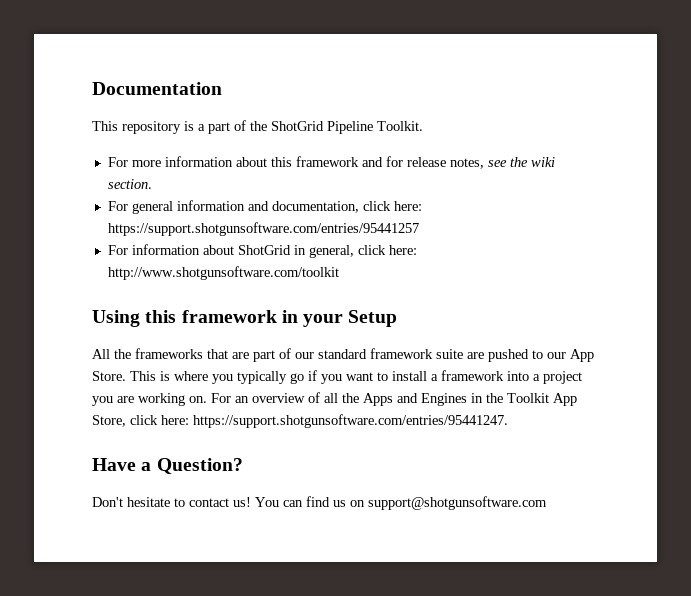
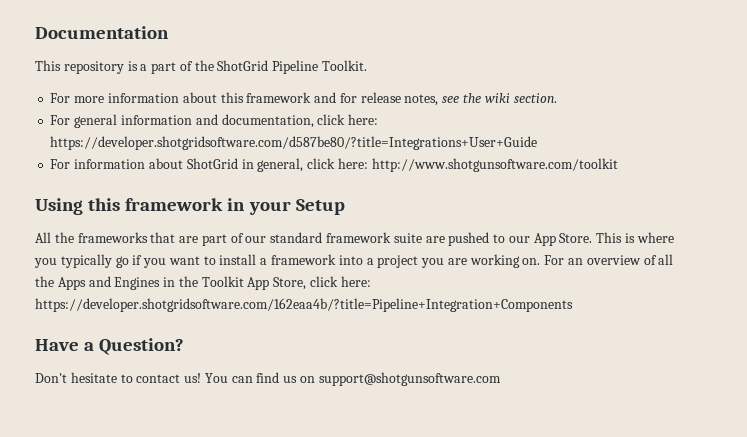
- For general information and documentation, click here: https://support.shotgunsoftware.com/entries/95441257
+ For general information and documentation, click here: https://developer.shotgridsoftware.com/d587be80/?title=Integrations+User+Guide
- For an overview of all the Apps and Engines in the Toolkit App Store, click here: https://support.shotgunsoftware.com/entries/95441247.
+ For an overview of all the Apps and Engines in the Toolkit App Store, click here: https://developer.shotgridsoftware.com/162eaa4b/?title=Pipeline+Integration+Components

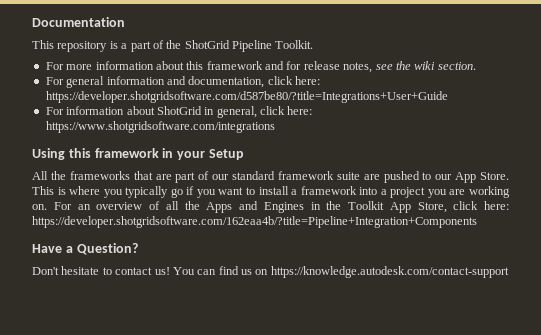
- For information about ShotGrid in general, click here: http://www.shotgunsoftware.com/toolkit
+ For information about ShotGrid in general, click here: https://www.shotgridsoftware.com/integrations
- You can find us on support@shotgunsoftware.com
+ You can find us on https://knowledge.autodesk.com/contact-support

